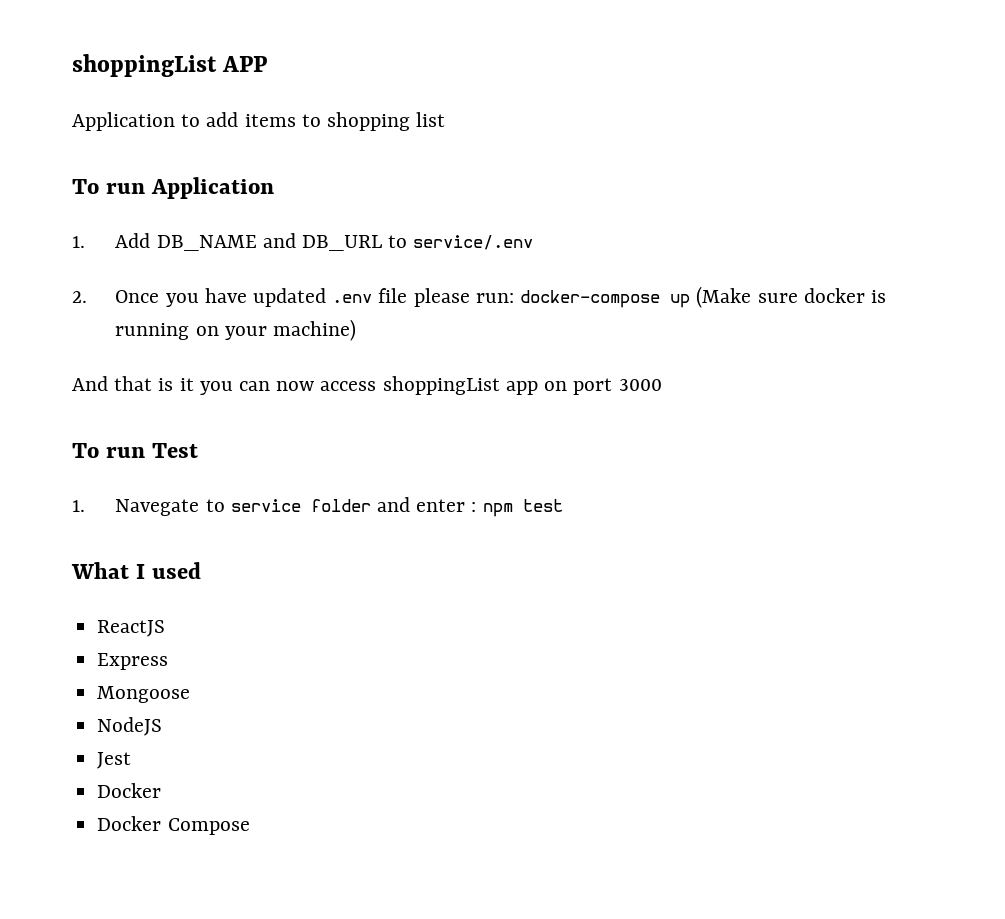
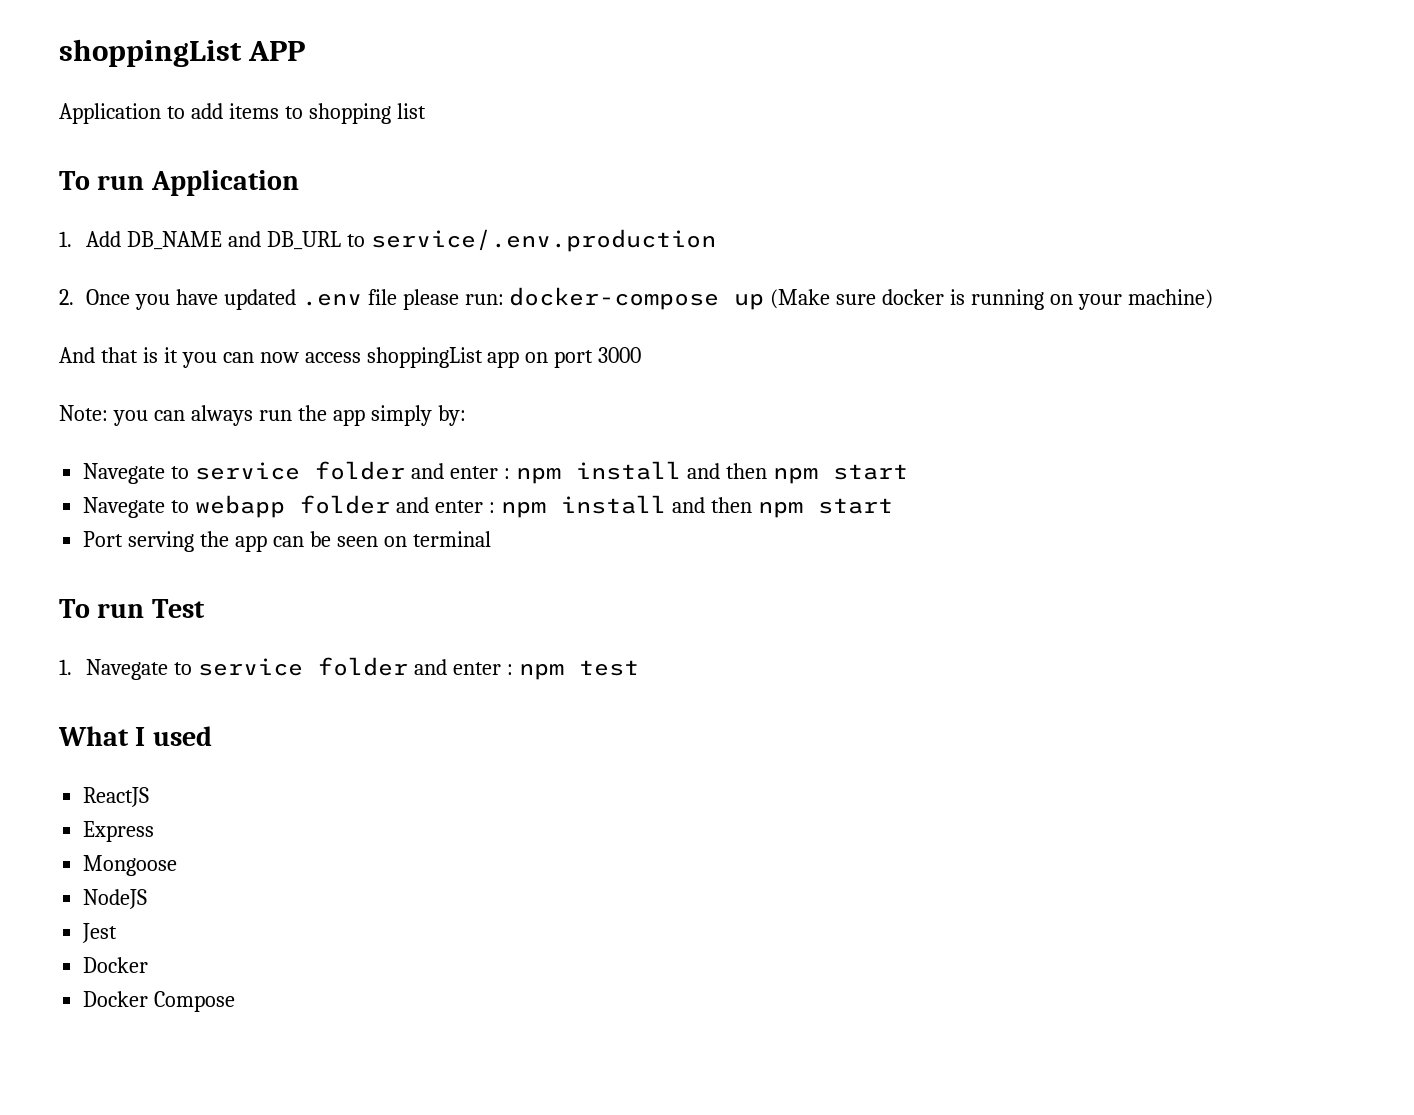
- 1. Add DB_NAME and DB_URL to service/.env
+ 1. Add DB_NAME and DB_URL to service/.env.production
+ Note: you can always run the app simply by:
+ Navegate to service folder and enter : npm install and then npm start
+ Navegate to webapp folder and enter : npm install and then npm start
+ Port serving the app can be seen on terminal

